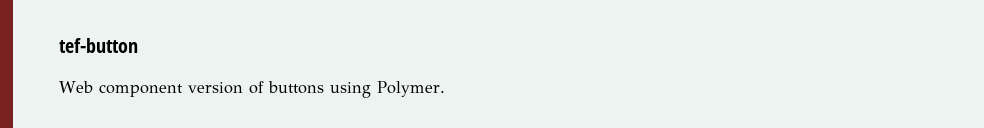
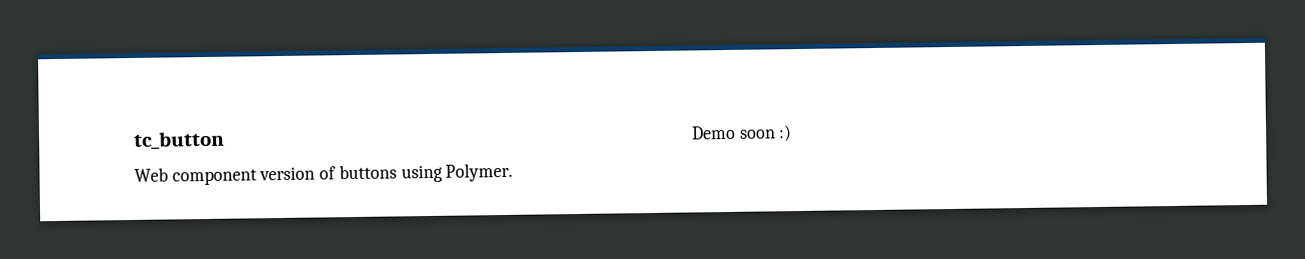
- tef-button
+ tc_button
+ Demo soon :)

